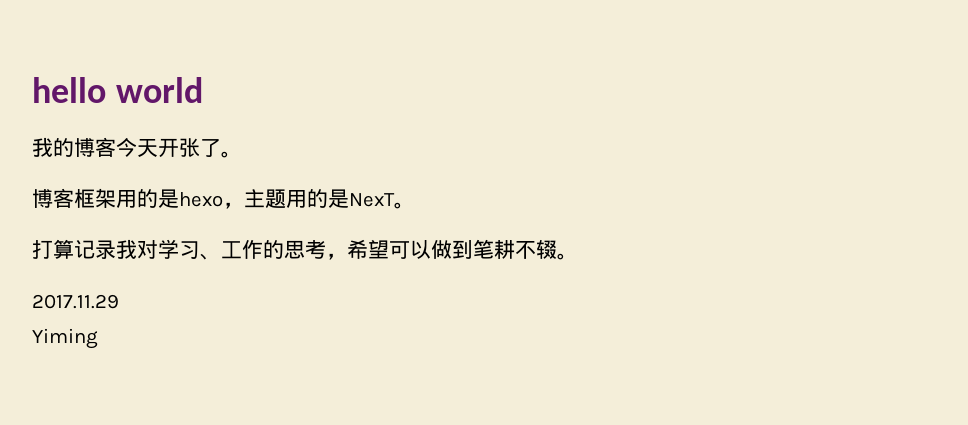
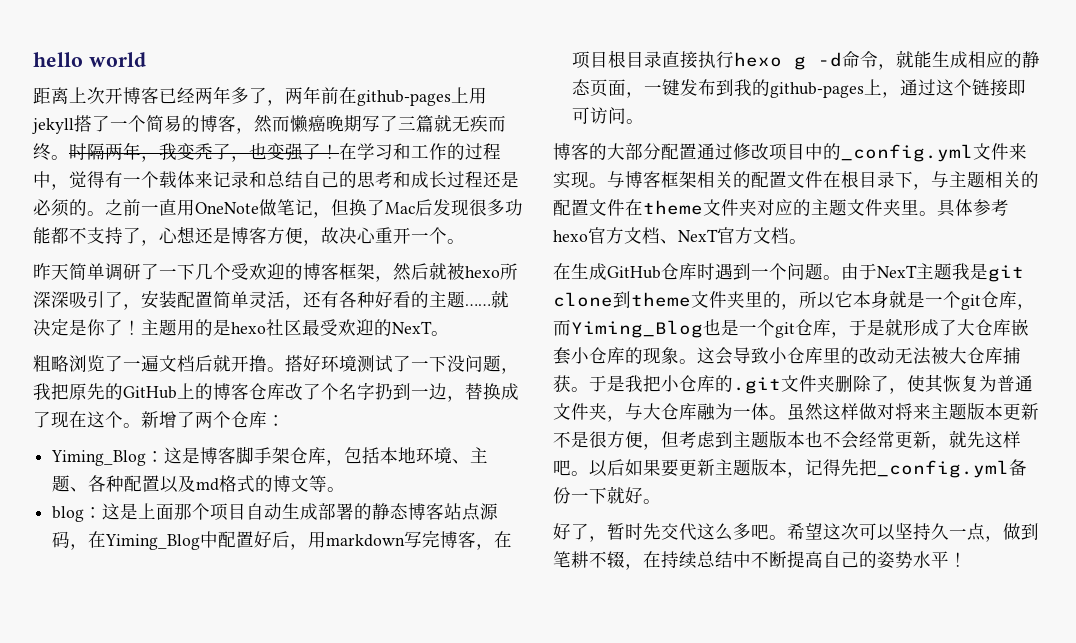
- 我的博客今天开张了。
- 博客框架用的是hexo，主题用的是NexT。
- 打算记录我对学习、工作的思考，希望可以做到笔耕不辍。
- 2017.11.29
- Yiming
+ 距离上次开博客已经两年多了，两年前在github-pages上用jekyll搭了一个简易的博客，然而懒癌晚期写了三篇就无疾而终。时隔两年，我变秃了，也变强了！在学习和工作的过程中，觉得有一个载体来记录和总结自己的思考和成长过程还是必须的。之前一直用OneNote做笔记，但换了Mac后发现很多功能都不支持了，心想还是博客方便，故决心重开一个。
+ 昨天简单调研了一下几个受欢迎的博客框架，然后就被hexo所深深吸引了，安装配置简单灵活，还有各种好看的主题……就决定是你了！主题用的是hexo社区最受欢迎的NexT。
+ 粗略浏览了一遍文档后就开撸。搭好环境测试了一下没问题，我把原先的GitHub上的博客仓库改了个名字扔到一边，替换成了现在这个。新增了两个仓库：
+ Yiming_Blog：这是博客脚手架仓库，包括本地环境、主题、各种配置以及md格式的博文等。
+ blog：这是上面那个项目自动生成部署的静态博客站点源码，在Yiming_Blog中配置好后，用markdown写完博客，在项目根目录直接执行hexo g -d命令，就能生成相应的静态页面，一键发布到我的github-pages上，通过这个链接即可访问。
+ 博客的大部分配置通过修改项目中的_config.yml文件来实现。与博客框架相关的配置文件在根目录下，与主题相关的配置文件在theme文件夹对应的主题文件夹里。具体参考hexo官方文档、NexT官方文档。
+ 在生成GitHub仓库时遇到一个问题。由于NexT主题我是git clone到theme文件夹里的，所以它本身就是一个git仓库，而Yiming_Blog也是一个git仓库，于是就形成了大仓库嵌套小仓库的现象。这会导致小仓库里的改动无法被大仓库捕获。于是我把小仓库的.git文件夹删除了，使其恢复为普通文件夹，与大仓库融为一体。虽然这样做对将来主题版本更新不是很方便，但考虑到主题版本也不会经常更新，就先这样吧。以后如果要更新主题版本，记得先把_config.yml备份一下就好。
+ 好了，暂时先交代这么多吧。希望这次可以坚持久一点，做到笔耕不辍，在持续总结中不断提高自己的姿势水平！

